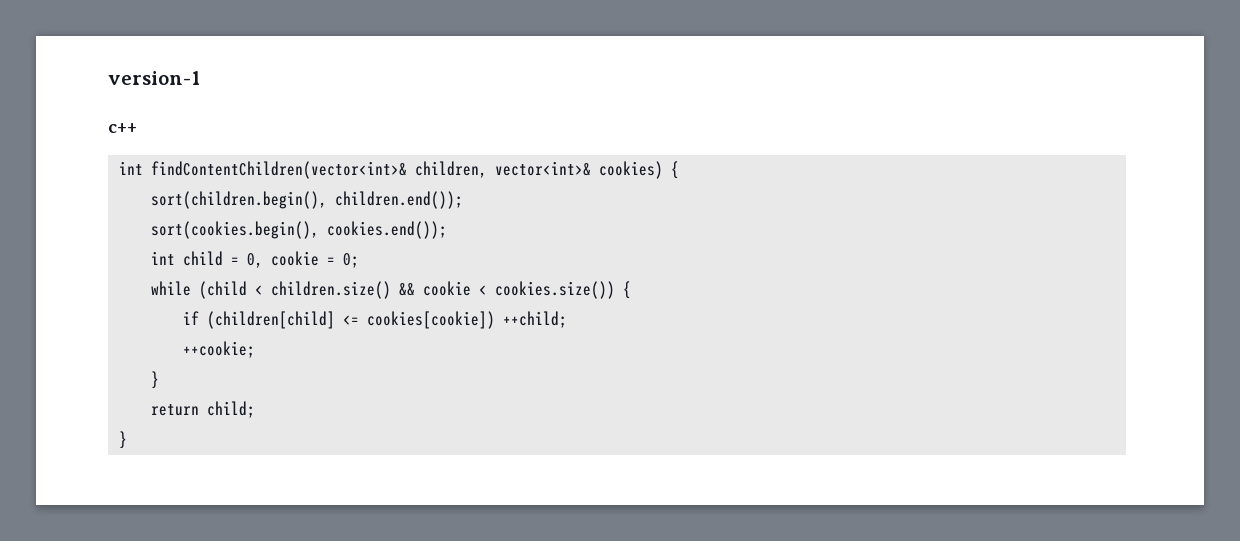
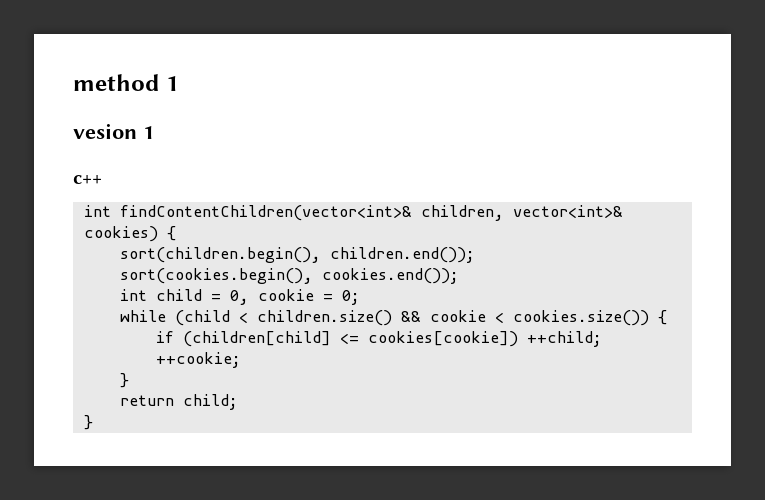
- version-1
+ method 1
+ vesion 1

